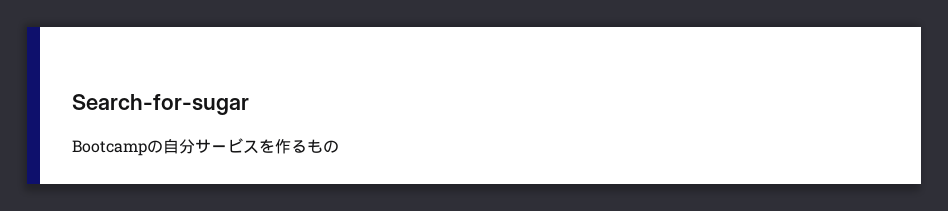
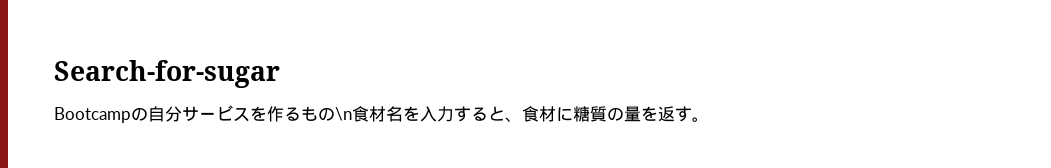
- Bootcampの自分サービスを作るもの
+ Bootcampの自分サービスを作るもの\n食材名を入力すると、食材に糖質の量を返す。

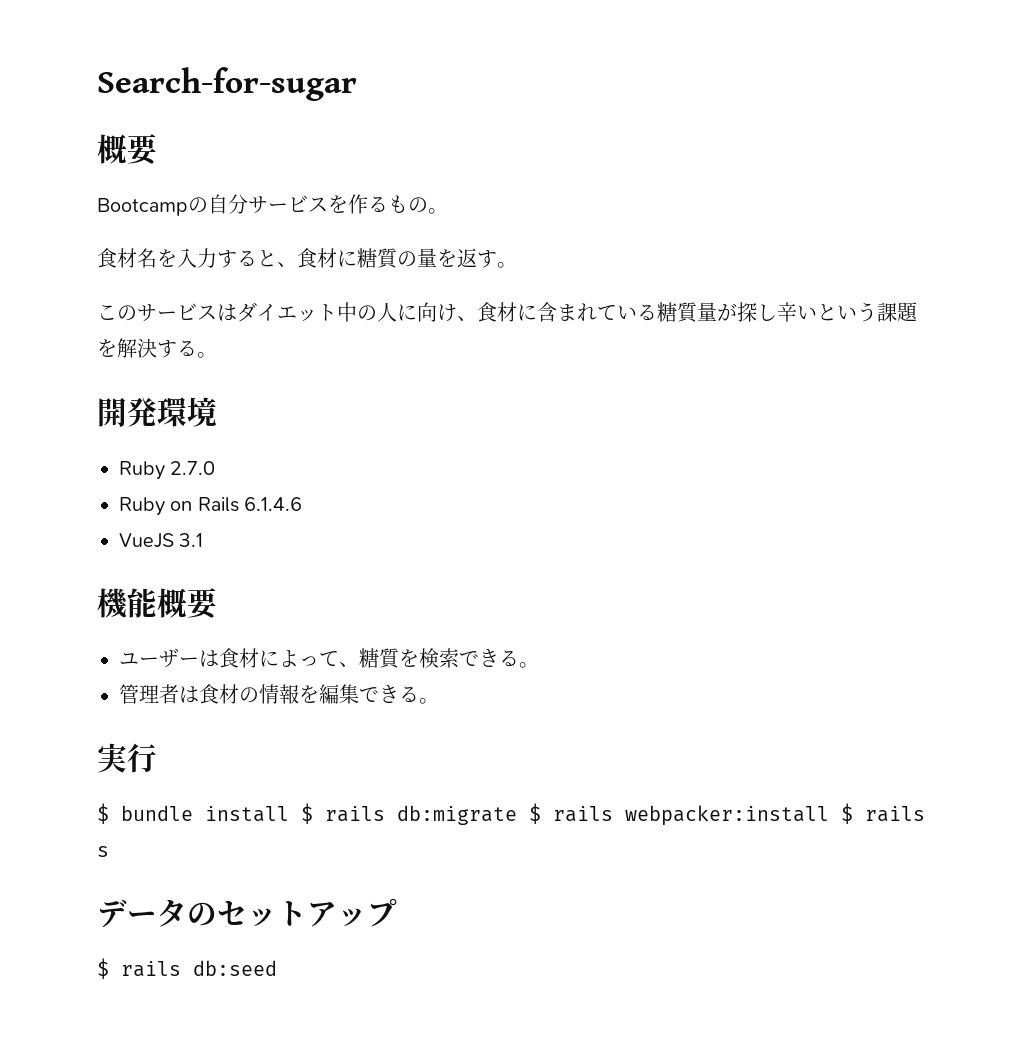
  Search-for-sugar
+ 概要
- Bootcampの自分サービスを作るもの\n食材名を入力すると、食材に糖質の量を返す。
+ Bootcampの自分サービスを作るもの。
+ 食材名を入力すると、食材に糖質の量を返す。
+ このサービスはダイエット中の人に向け、食材に含まれている糖質量が探し辛いという課題を解決する。
+ 開発環境
+ Ruby 2.7.0
+ Ruby on Rails 6.1.4.6
+ VueJS 3.1
+ 機能概要
+ ユーザーは食材によって、糖質を検索できる。
+ 管理者は食材の情報を編集できる。
+ 実行
+ $ bundle install $ rails db:migrate $ rails webpacker:install $ rails s
+ データのセットアップ
+ $ rails db:seed

